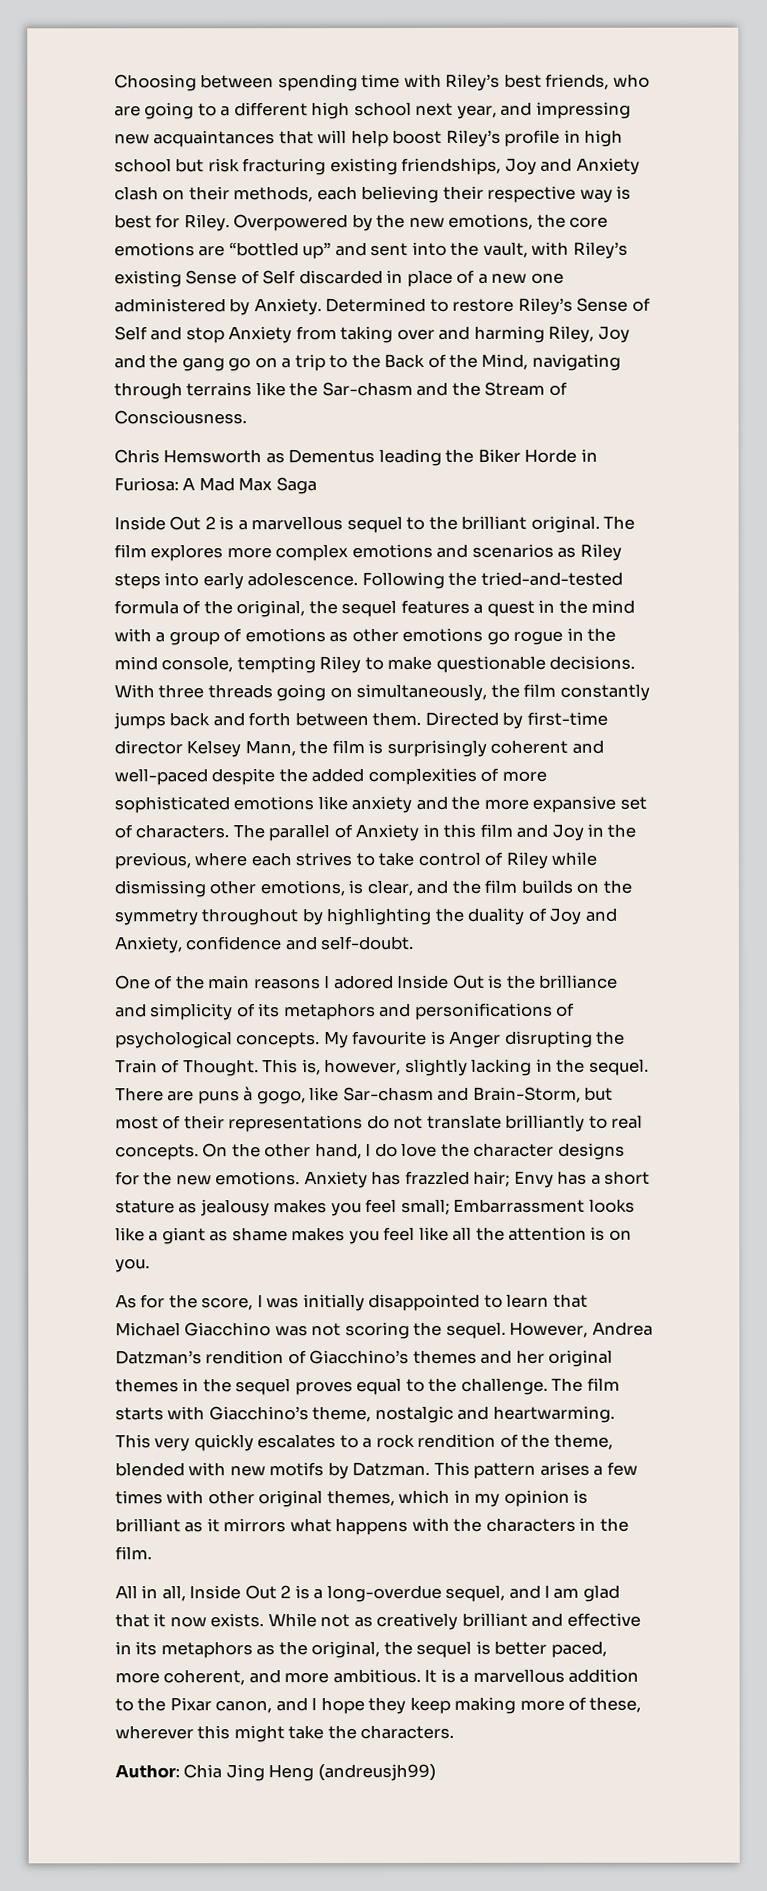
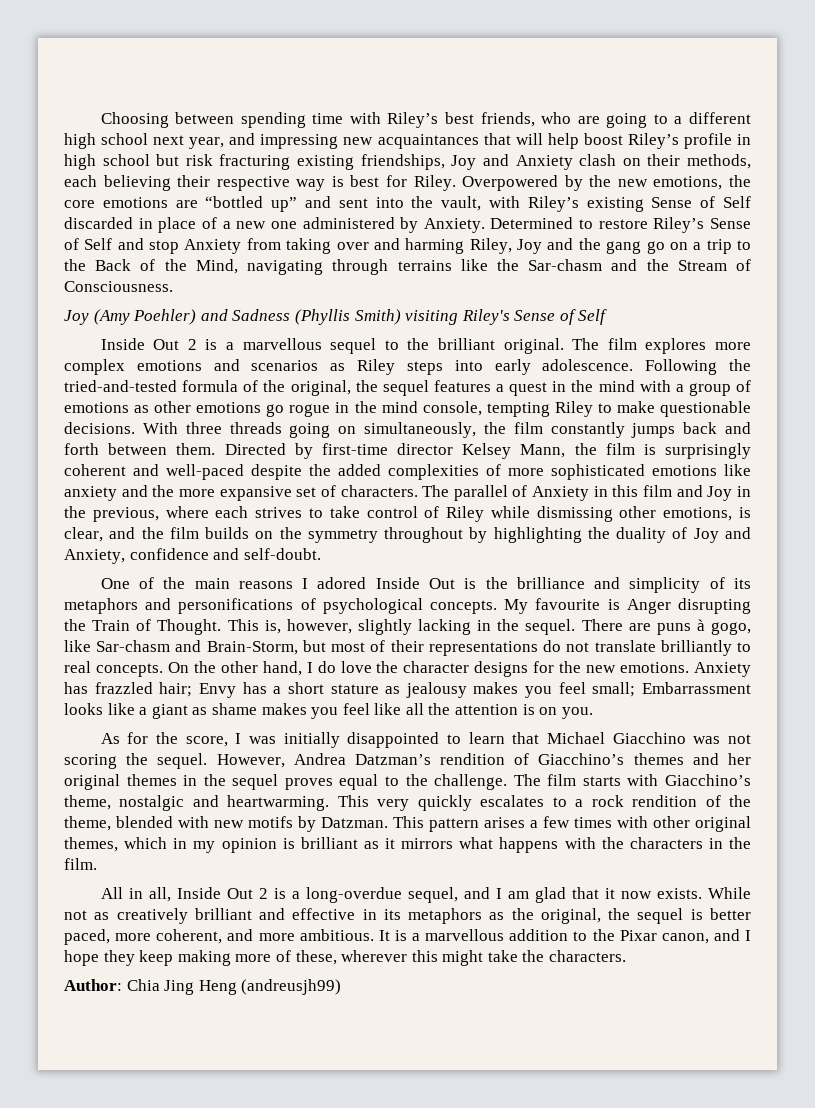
- Chris Hemsworth as Dementus leading the Biker Horde in Furiosa: A Mad Max Saga
+ Joy (Amy Poehler) and Sadness (Phyllis Smith) visiting Riley's Sense of Self

